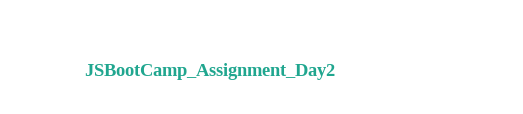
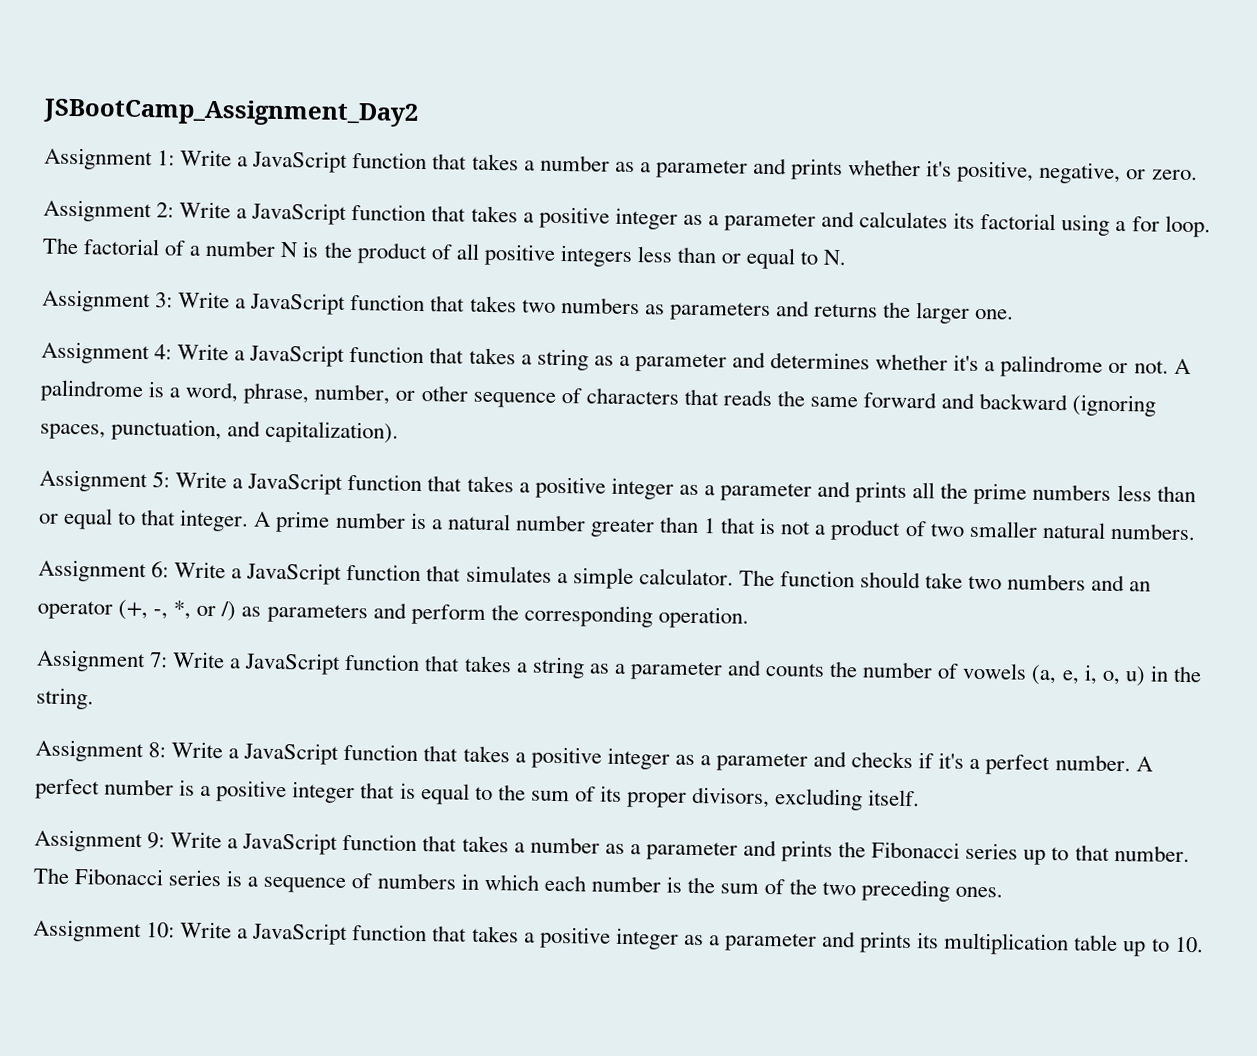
+ Assignment 1: Write a JavaScript function that takes a number as a parameter and prints whether it's positive, negative, or zero.
+ Assignment 2: Write a JavaScript function that takes a positive integer as a parameter and calculates its factorial using a for loop. The factorial of a number N is the product of all positive integers less than or equal to N.
+ Assignment 3: Write a JavaScript function that takes two numbers as parameters and returns the larger one.
+ Assignment 4: Write a JavaScript function that takes a string as a parameter and determines whether it's a palindrome or not. A palindrome is a word, phrase, number, or other sequence of characters that reads the same forward and backward (ignoring spaces, punctuation, and capitalization).
+ Assignment 5: Write a JavaScript function that takes a positive integer as a parameter and prints all the prime numbers less than or equal to that integer. A prime number is a natural number greater than 1 that is not a product of two smaller natural numbers.
+ Assignment 6: Write a JavaScript function that simulates a simple calculator. The function should take two numbers and an operator (+, -, *, or /) as parameters and perform the corresponding operation.
+ Assignment 7: Write a JavaScript function that takes a string as a parameter and counts the number of vowels (a, e, i, o, u) in the string.
+ Assignment 8: Write a JavaScript function that takes a positive integer as a parameter and checks if it's a perfect number. A perfect number is a positive integer that is equal to the sum of its proper divisors, excluding itself.
+ Assignment 9: Write a JavaScript function that takes a number as a parameter and prints the Fibonacci series up to that number. The Fibonacci series is a sequence of numbers in which each number is the sum of the two preceding ones.
+ Assignment 10: Write a JavaScript function that takes a positive integer as a parameter and prints its multiplication table up to 10.

